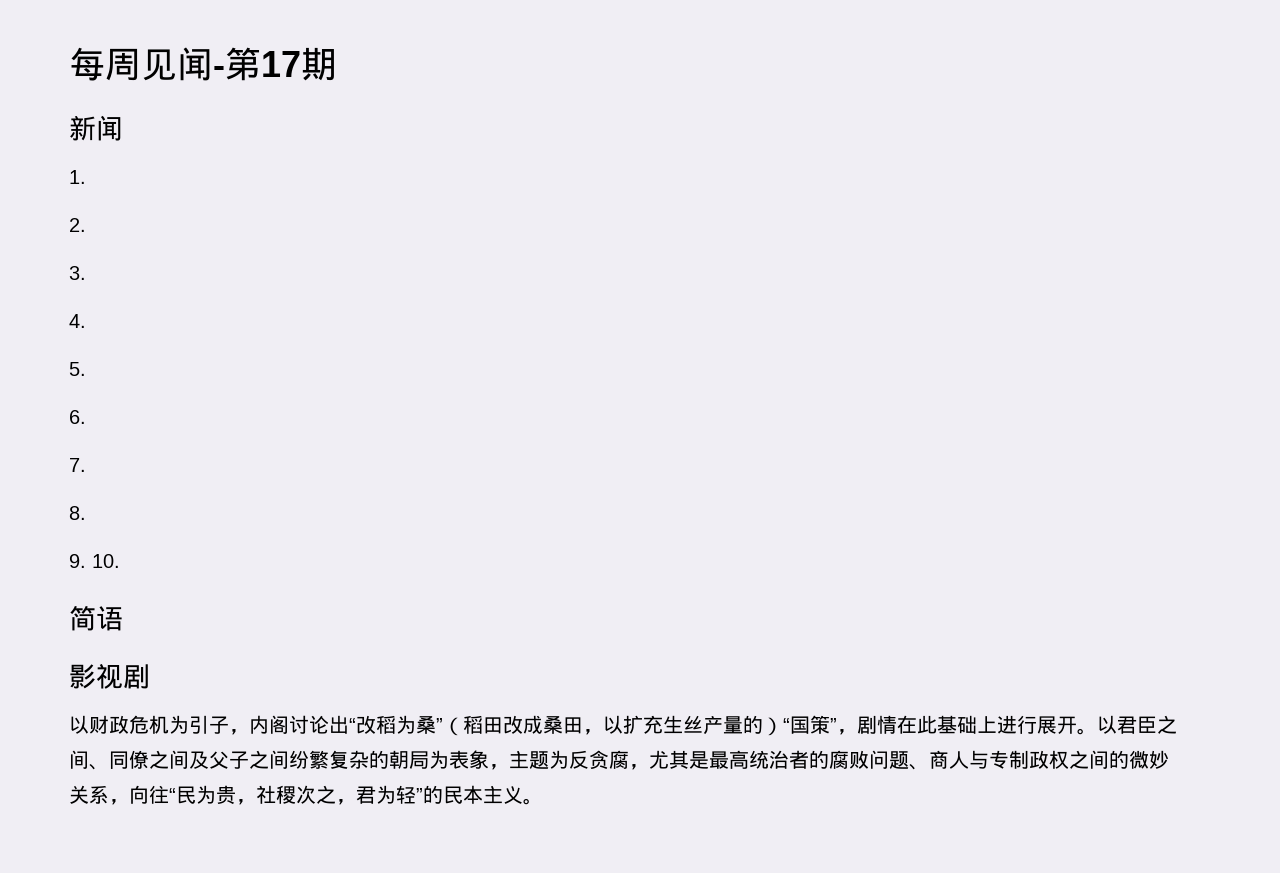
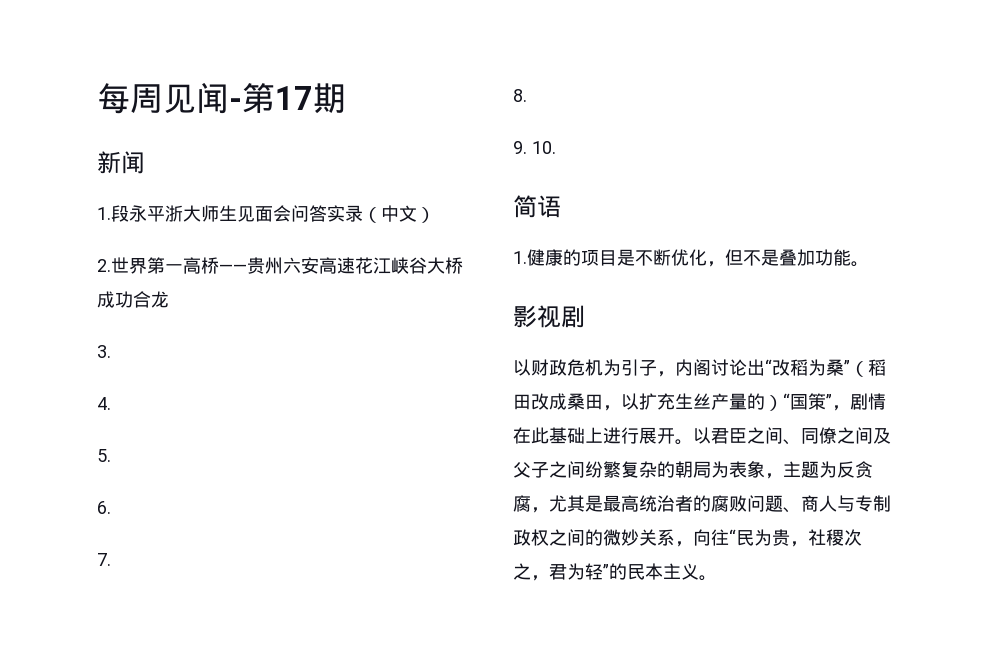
- 1.
- 2.
+ 1.段永平浙大师生见面会问答实录（中文）
+ 2.世界第一高桥——贵州六安高速花江峡谷大桥成功合龙
+ 1.健康的项目是不断优化，但不是叠加功能。

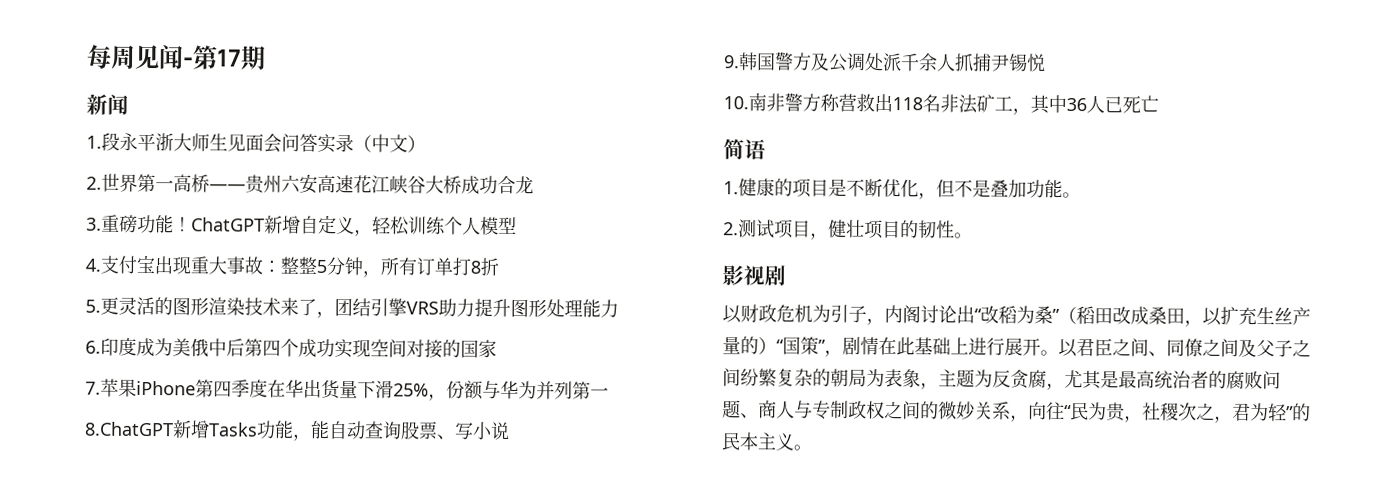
- 3.
- 4.
- 5.
- 6.
- 7.
- 8.
- 9. 10.
+ 3.重磅功能！ChatGPT新增自定义，轻松训练个人模型
+ 4.支付宝出现重大事故：整整5分钟，所有订单打8折
+ 5.更灵活的图形渲染技术来了，团结引擎VRS助力提升图形处理能力
+ 6.印度成为美俄中后第四个成功实现空间对接的国家
+ 7.苹果iPhone第四季度在华出货量下滑25%，份额与华为并列第一
+ 8.ChatGPT新增Tasks功能，能自动查询股票、写小说
+ 9.韩国警方及公调处派千余人抓捕尹锡悦
+ 10.南非警方称营救出118名非法矿工，其中36人已死亡
+ 2.测试项目，健壮项目的韧性。

